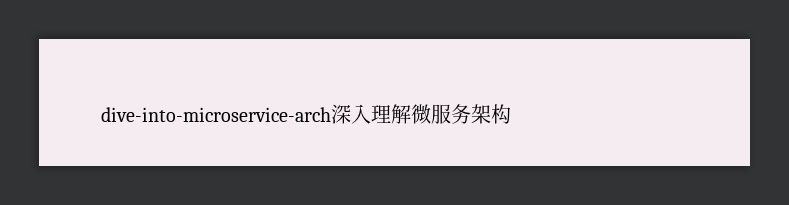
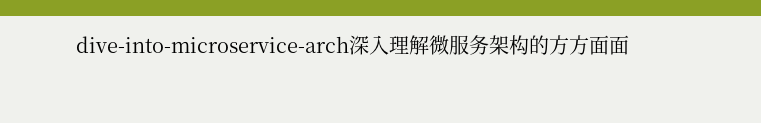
- dive-into-microservice-arch深入理解微服务架构
+ dive-into-microservice-arch深入理解微服务架构的方方面面

